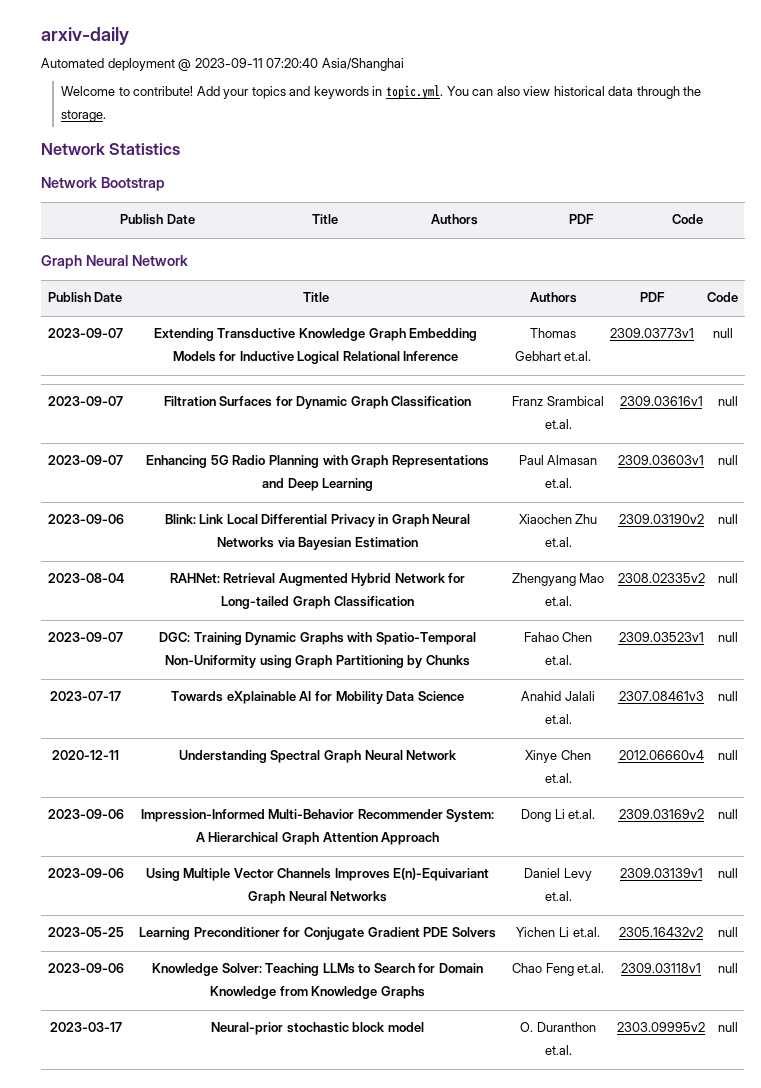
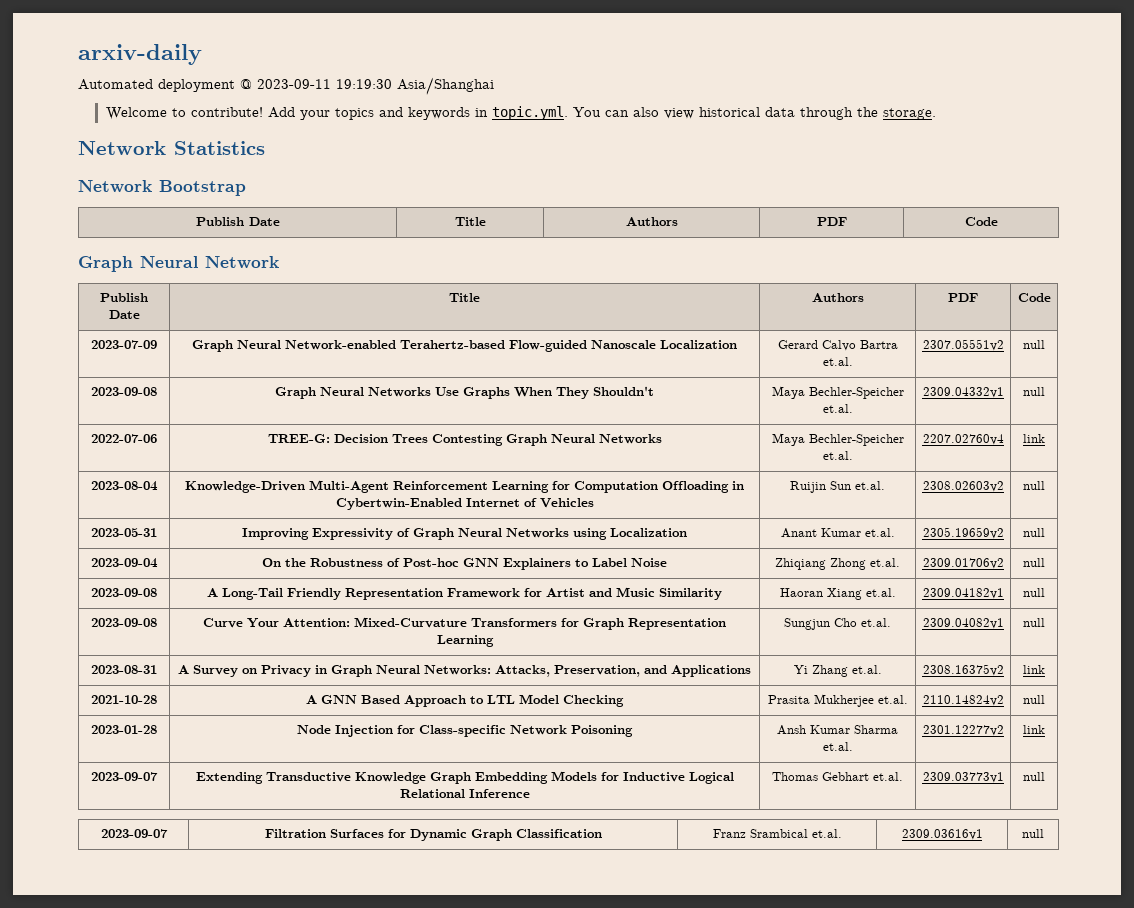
- Automated deployment @ 2023-09-11 07:20:40 Asia/Shanghai
+ Automated deployment @ 2023-09-11 19:19:30 Asia/Shanghai
+ 2023-07-09 | Graph Neural Network-enabled Terahertz-based Flow-guided Nanoscale Localization | Gerard Calvo Bartra et.al. | 2307.05551v2 | null
+ 2023-09-08 | Graph Neural Networks Use Graphs When They Shouldn't | Maya Bechler-Speicher et.al. | 2309.04332v1 | null
+ 2022-07-06 | TREE-G: Decision Trees Contesting Graph Neural Networks | Maya Bechler-Speicher et.al. | 2207.02760v4 | link
+ 2023-08-04 | Knowledge-Driven Multi-Agent Reinforcement Learning for Computation Offloading in Cybertwin-Enabled Internet of Vehicles | Ruijin Sun et.al. | 2308.02603v2 | null
+ 2023-05-31 | Improving Expressivity of Graph Neural Networks using Localization | Anant Kumar et.al. | 2305.19659v2 | null
+ 2023-09-04 | On the Robustness of Post-hoc GNN Explainers to Label Noise | Zhiqiang Zhong et.al. | 2309.01706v2 | null
+ 2023-09-08 | A Long-Tail Friendly Representation Framework for Artist and Music Similarity | Haoran Xiang et.al. | 2309.04182v1 | null
+ 2023-09-08 | Curve Your Attention: Mixed-Curvature Transformers for Graph Representation Learning | Sungjun Cho et.al. | 2309.04082v1 | null
+ 2023-08-31 | A Survey on Privacy in Graph Neural Networks: Attacks, Preservation, and Applications | Yi Zhang et.al. | 2308.16375v2 | link
+ 2021-10-28 | A GNN Based Approach to LTL Model Checking | Prasita Mukherjee et.al. | 2110.14824v2 | null
+ 2023-01-28 | Node Injection for Class-specific Network Poisoning | Ansh Kumar Sharma et.al. | 2301.12277v2 | link
- 2023-09-07 | Enhancing 5G Radio Planning with Graph Representations and Deep Learning | Paul Almasan et.al. | 2309.03603v1 | null
- 2023-09-06 | Blink: Link Local Differential Privacy in Graph Neural Networks via Bayesian Estimation | Xiaochen Zhu et.al. | 2309.03190v2 | null
- 2023-08-04 | RAHNet: Retrieval Augmented Hybrid Network for Long-tailed Graph Classification | Zhengyang Mao et.al. | 2308.02335v2 | null
- 2023-09-07 | DGC: Training Dynamic Graphs with Spatio-Temporal Non-Uniformity using Graph Partitioning by Chunks | Fahao Chen et.al. | 2309.03523v1 | null
- 2023-07-17 | Towards eXplainable AI for Mobility Data Science | Anahid Jalali et.al. | 2307.08461v3 | null
- 2020-12-11 | Understanding Spectral Graph Neural Network | Xinye Chen et.al. | 2012.06660v4 | null
- 2023-09-06 | Impression-Informed Multi-Behavior Recommender System: A Hierarchical Graph Attention Approach | Dong Li et.al. | 2309.03169v2 | null
- 2023-09-06 | Using Multiple Vector Channels Improves E(n)-Equivariant Graph Neural Networks | Daniel Levy et.al. | 2309.03139v1 | null
- 2023-05-25 | Learning Preconditioner for Conjugate Gradient PDE Solvers | Yichen Li et.al. | 2305.16432v2 | null
- 2023-09-06 | Knowledge Solver: Teaching LLMs to Search for Domain Knowledge from Knowledge Graphs | Chao Feng et.al. | 2309.03118v1 | null
- 2023-03-17 | Neural-prior stochastic block model | O. Duranthon et.al. | 2303.09995v2 | null

